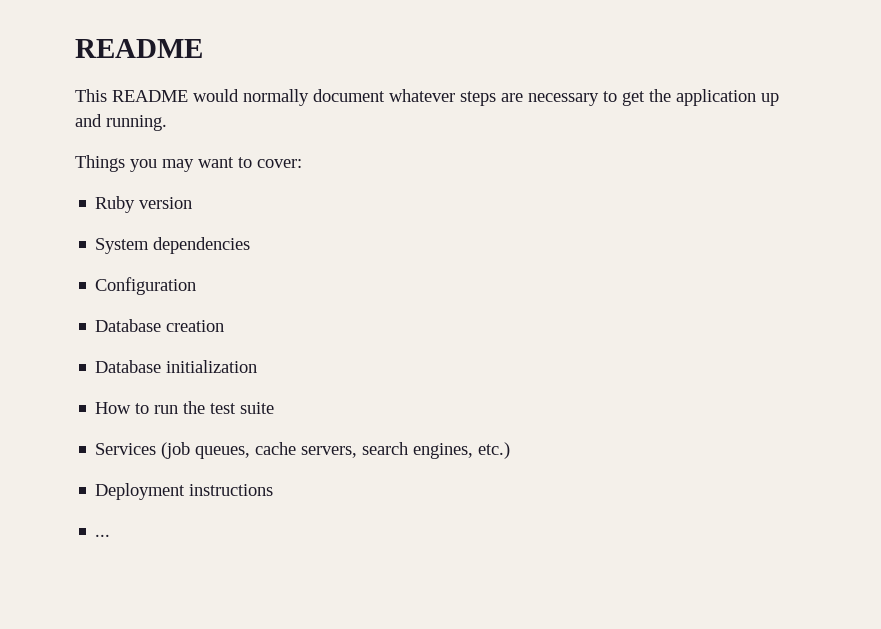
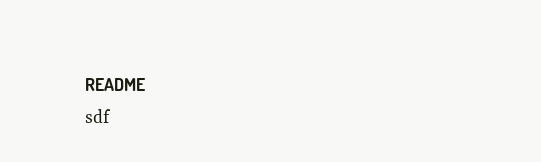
- This README would normally document whatever steps are necessary to get the application up and running.
- Things you may want to cover:
- Ruby version
- System dependencies
- Configuration
- Database creation
- Database initialization
- How to run the test suite
- Services (job queues, cache servers, search engines, etc.)
- Deployment instructions
- ...
+ sdf

